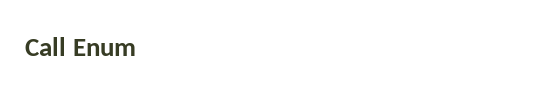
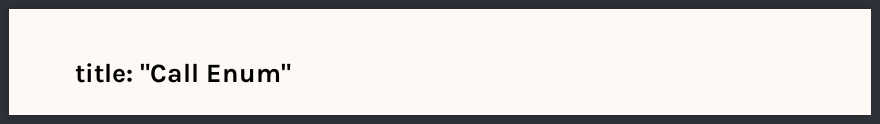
- Call Enum
+ title: "Call Enum"

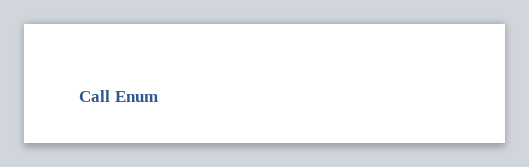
- title: "Call Enum"
+ Call Enum

